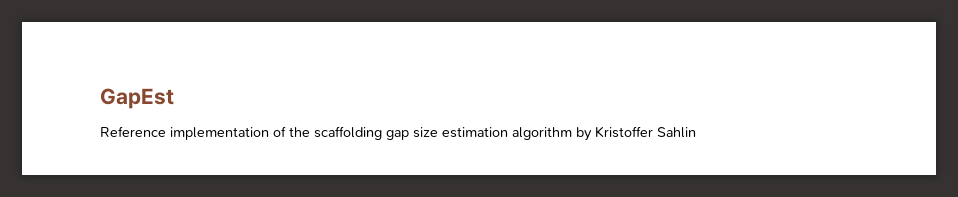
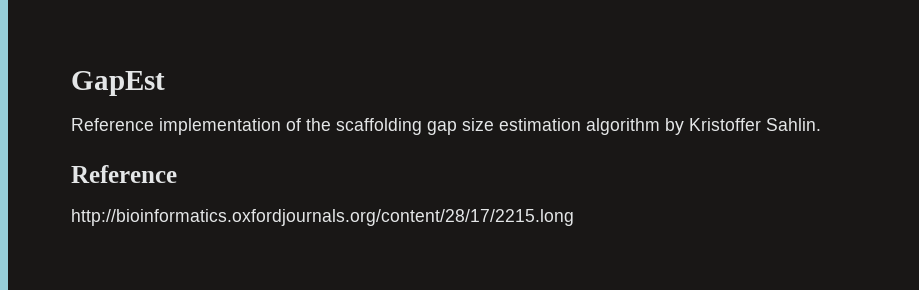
- Reference implementation of the scaffolding gap size estimation algorithm by Kristoffer Sahlin
+ Reference implementation of the scaffolding gap size estimation algorithm by Kristoffer Sahlin.
+ Reference
+ http://bioinformatics.oxfordjournals.org/content/28/17/2215.long

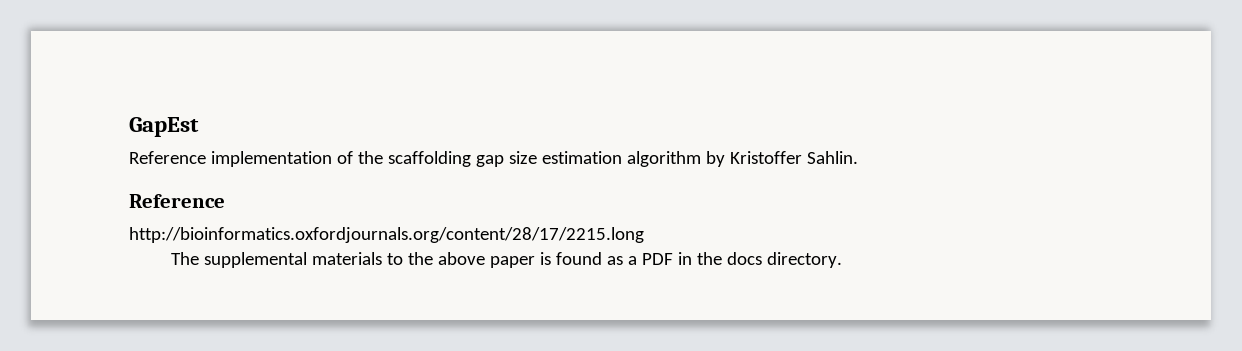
+ The supplemental materials to the above paper is found as a PDF in the docs directory.

